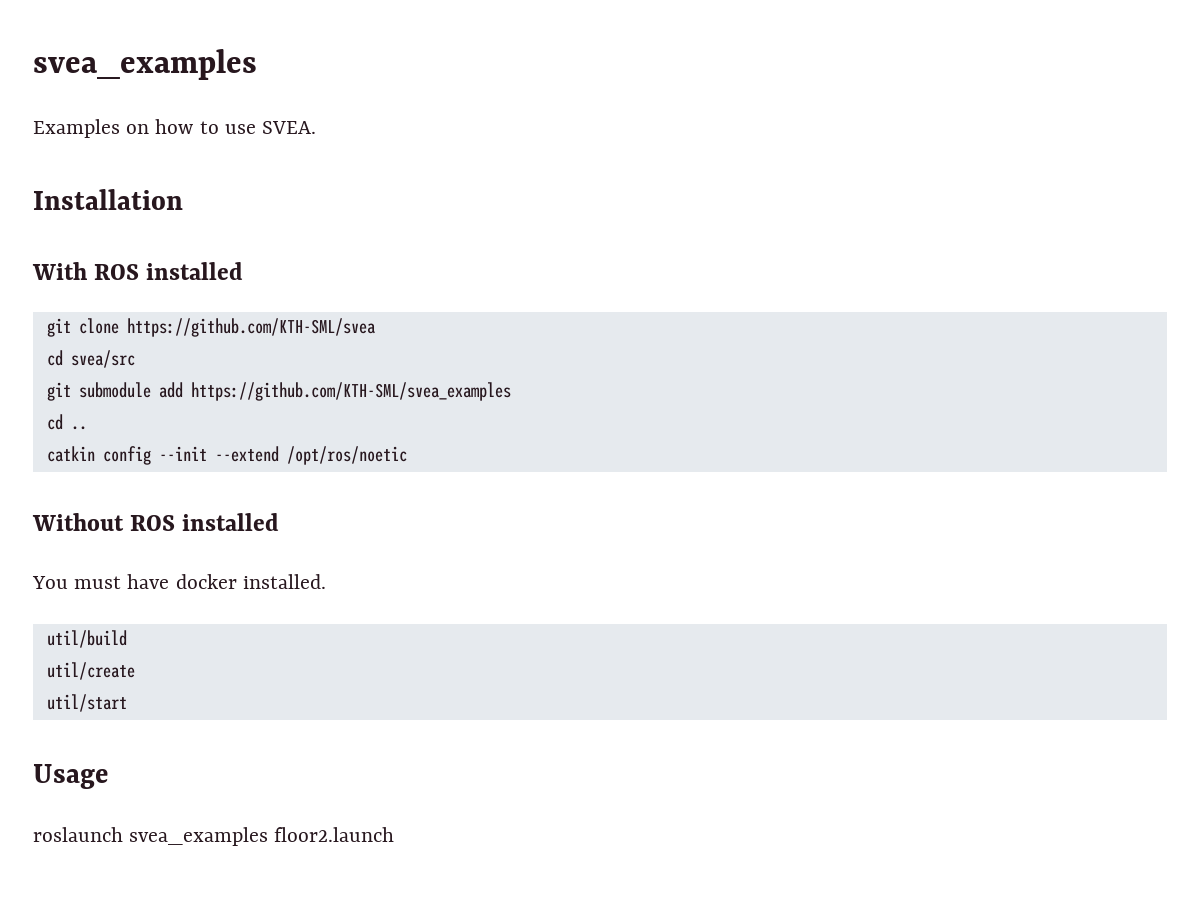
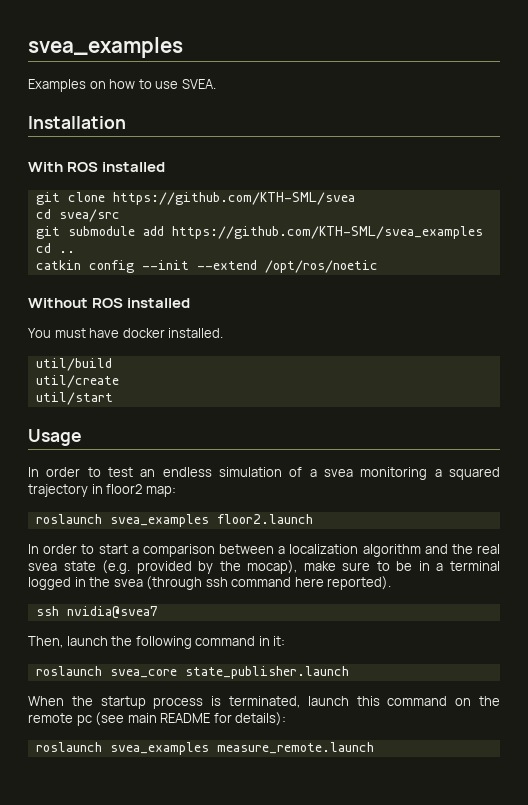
+ In order to test an endless simulation of a svea monitoring a squared trajectory in floor2 map:
  roslaunch svea_examples floor2.launch
+ In order to start a comparison between a localization algorithm and the real svea state (e.g. provided by the mocap), make sure to be in a terminal logged in the svea (through ssh command here reported).
+ ssh nvidia@svea7
+ Then, launch the following command in it:
+ roslaunch svea_core state_publisher.launch
+ When the startup process is terminated, launch this command on the remote pc (see main README for details):
+ roslaunch svea_examples measure_remote.launch

